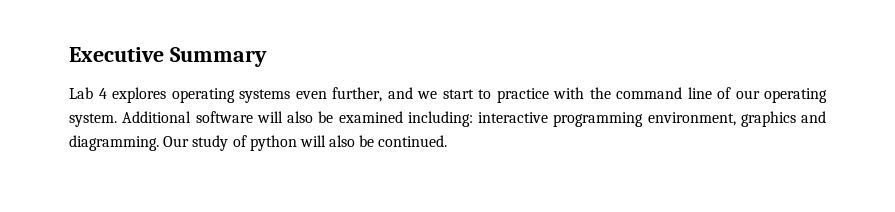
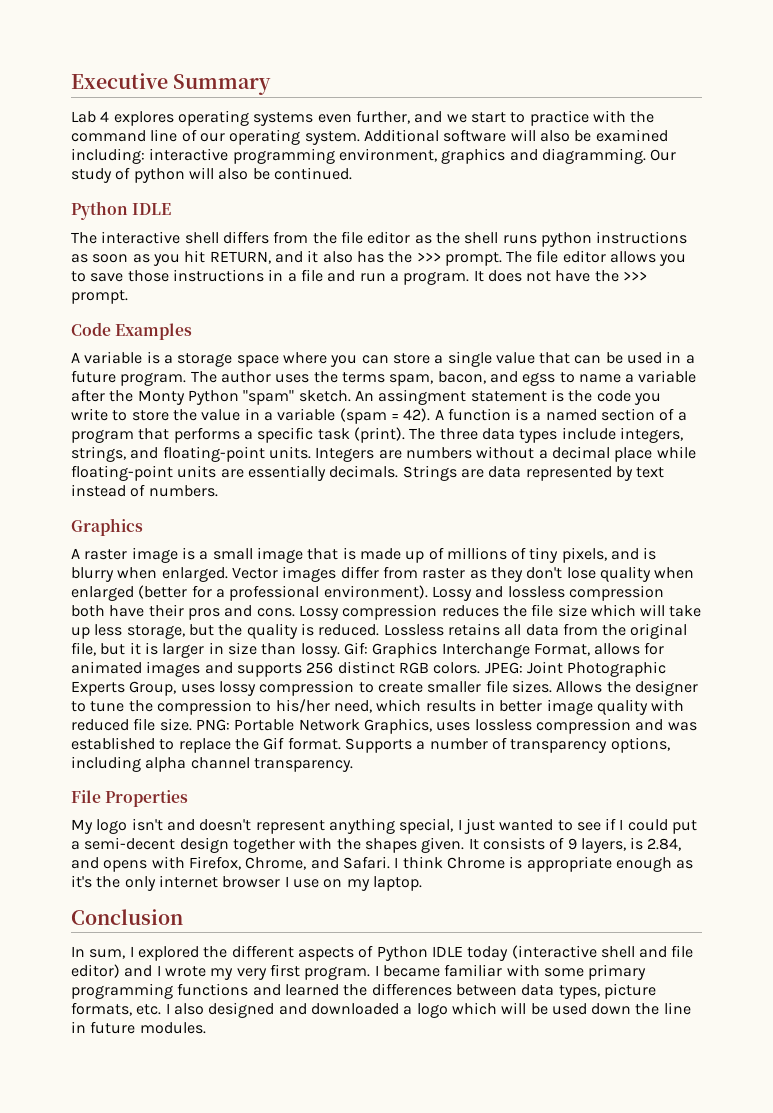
  Our study of python will also be continued.
+ Python IDLE
+ The interactive shell differs from the file editor as the shell runs python instructions as soon as you hit RETURN, and it also has the >>> prompt. The file editor allows you to save those instructions in a file and run a program. It does not have the >>> prompt.
+ Code Examples
+ A variable is a storage space where you can store a single value that can be used in a future program. The author uses the terms spam, bacon, and egss to name a variable after the Monty Python "spam" sketch. An assingment statement is the code you write to store the value in a variable (spam = 42). A function is a named section of a program that performs a specific task (print). The three data types include integers, strings, and floating-point units. Integers are numbers without a decimal place while floating-point units are essentially decimals. Strings are data represented by text instead of numbers.
+ Graphics
+ A raster image is a small image that is made up of millions of tiny pixels, and is blurry when enlarged. Vector images differ from raster as they don't lose quality when enlarged (better for a professional environment). Lossy and lossless compression both have their pros and cons. Lossy compression reduces the file size which will take up less storage, but the quality is reduced. Lossless retains all data from the original file, but it is larger in size than lossy. Gif: Graphics Interchange Format, allows for animated images and supports 256 distinct RGB colors. JPEG: Joint Photographic Experts Group, uses lossy compression to create smaller file sizes. Allows the designer to tune the compression to his/her need, which results in better image quality with reduced file size. PNG: Portable Network Graphics, uses lossless compression and was established to replace the Gif format. Supports a number of transparency options, including alpha channel transparency.
+ File Properties
+ My logo isn't and doesn't represent anything special, I just wanted to see if I could put a semi-decent design together with the shapes given. It consists of 9 layers, is 2.84, and opens with Firefox, Chrome, and Safari. I think Chrome is appropriate enough as it's the only internet browser I use on my laptop.
+ Conclusion
+ In sum, I explored the different aspects of Python IDLE today (interactive shell and file editor) and I wrote my very first program. I became familiar with some primary programming functions and learned the differences between data types, picture formats, etc. I also designed and downloaded a logo which will be used down the line in future modules.

